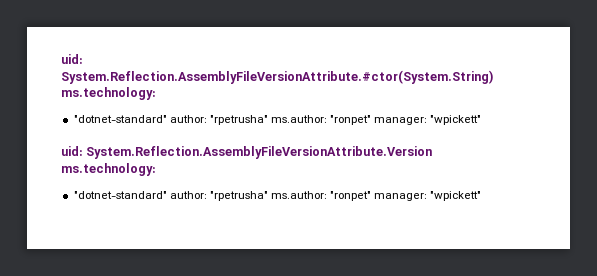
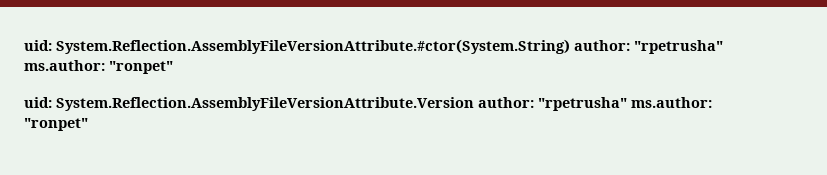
- uid: System.Reflection.AssemblyFileVersionAttribute.#ctor(System.String) ms.technology:
- "dotnet-standard" author: "rpetrusha" ms.author: "ronpet" manager: "wpickett"
+ uid: System.Reflection.AssemblyFileVersionAttribute.#ctor(System.String) author: "rpetrusha" ms.author: "ronpet"
- uid: System.Reflection.AssemblyFileVersionAttribute.Version ms.technology:
- "dotnet-standard" author: "rpetrusha" ms.author: "ronpet" manager: "wpickett"
+ uid: System.Reflection.AssemblyFileVersionAttribute.Version author: "rpetrusha" ms.author: "ronpet"

